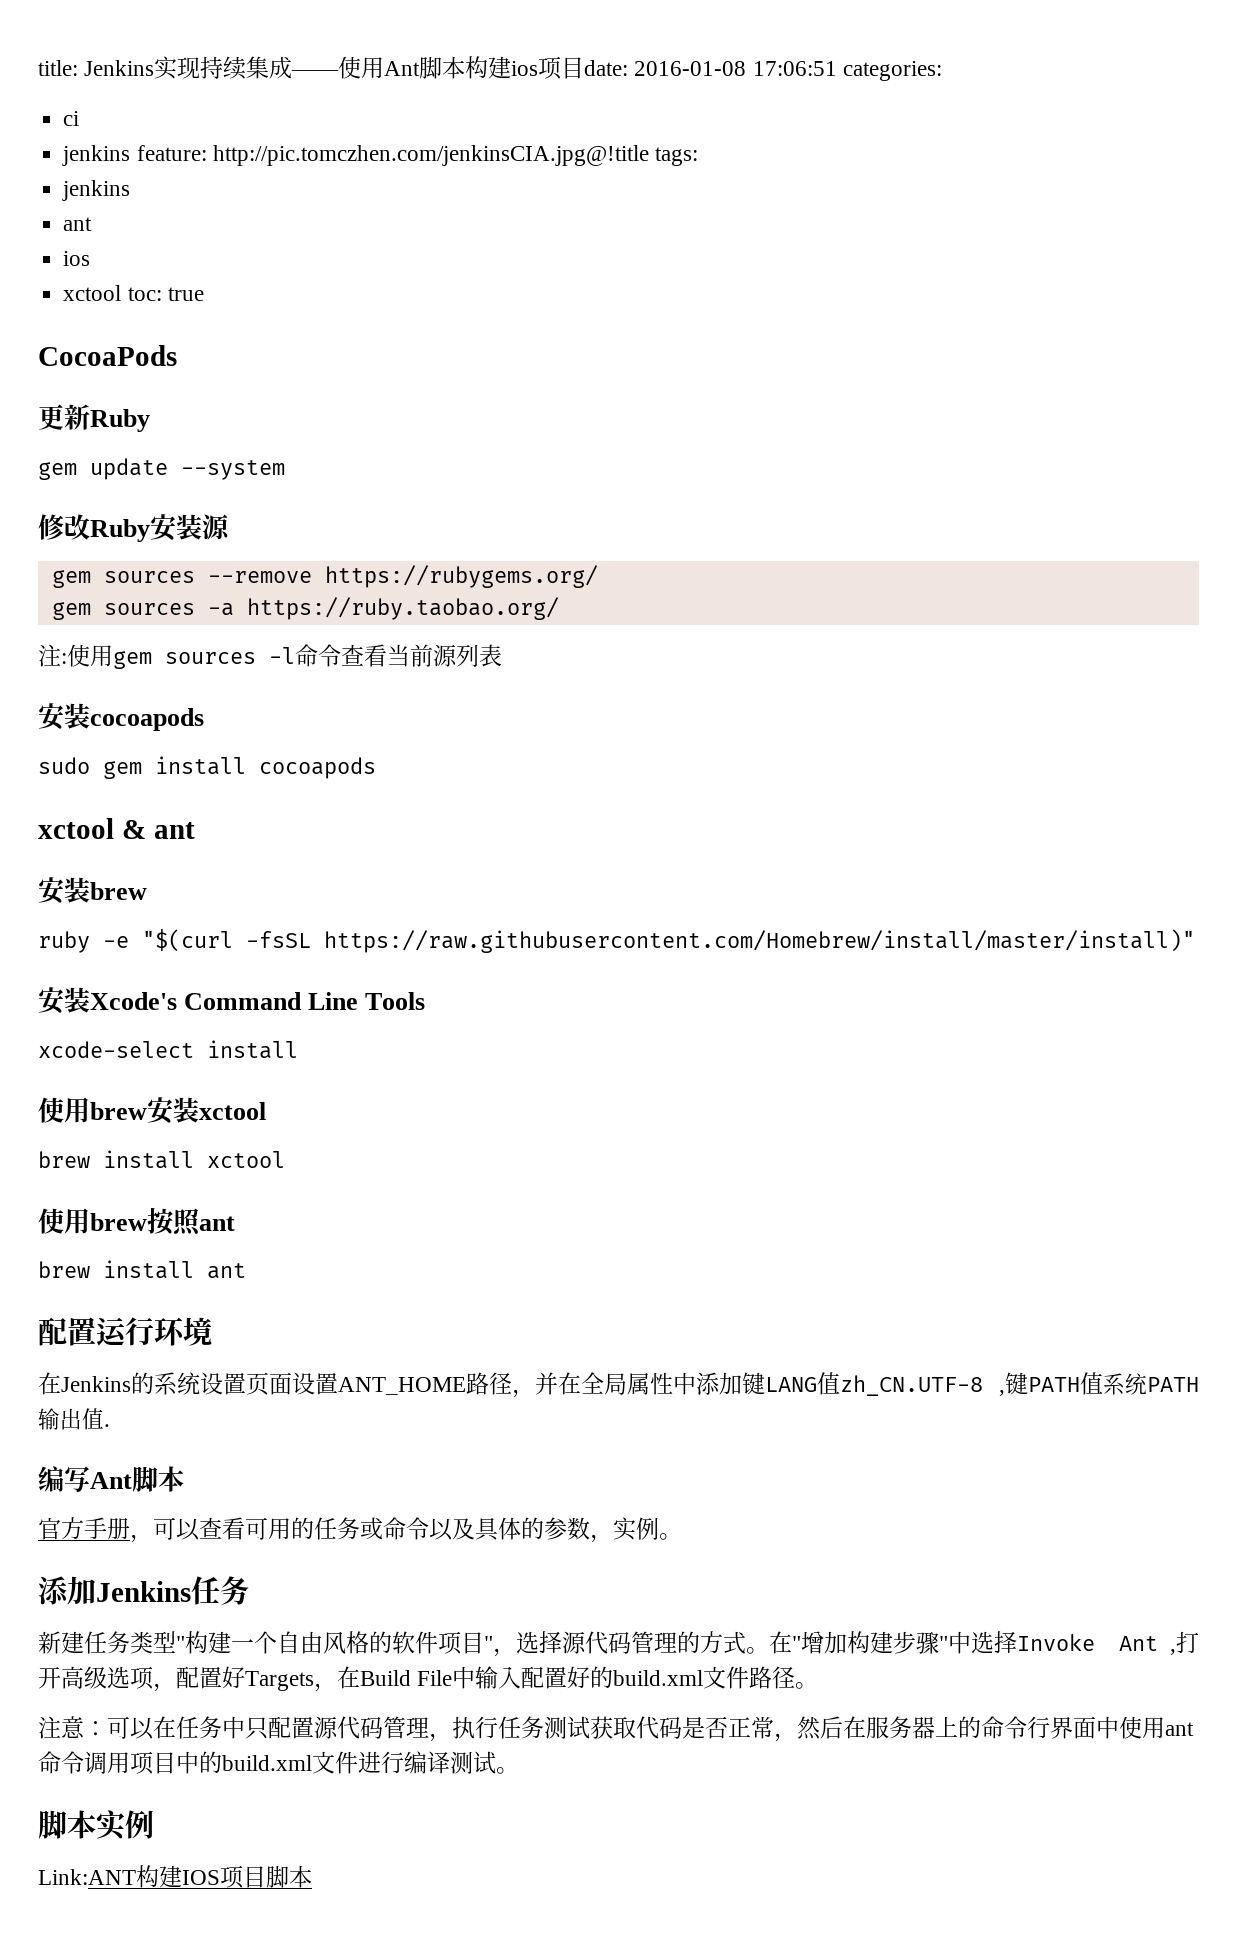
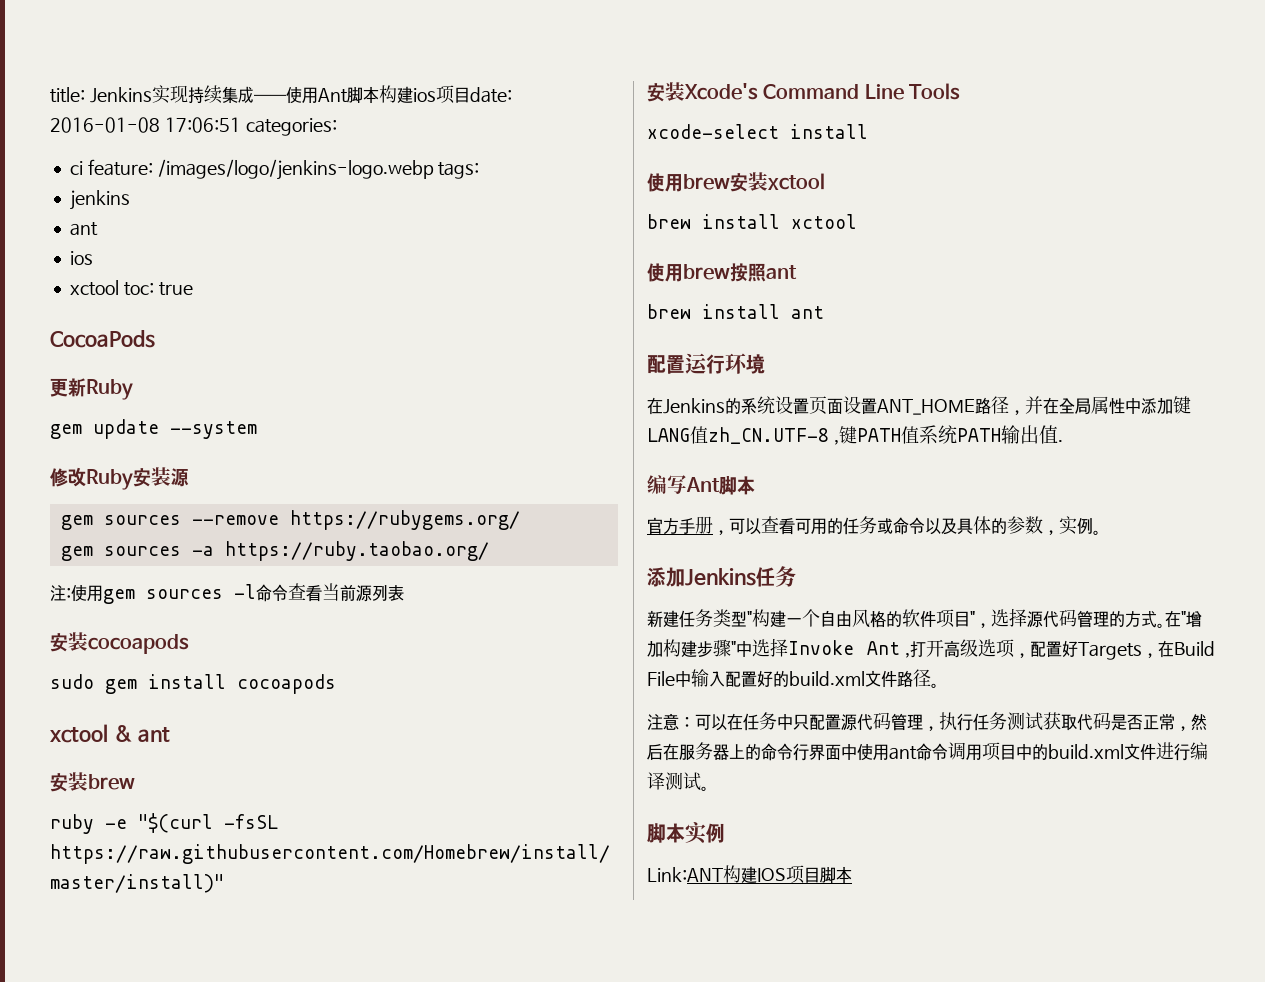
- ci
- jenkins feature: http://pic.tomczhen.com/jenkinsCIA.jpg@!title tags:
+ ci feature: /images/logo/jenkins-logo.webp tags:

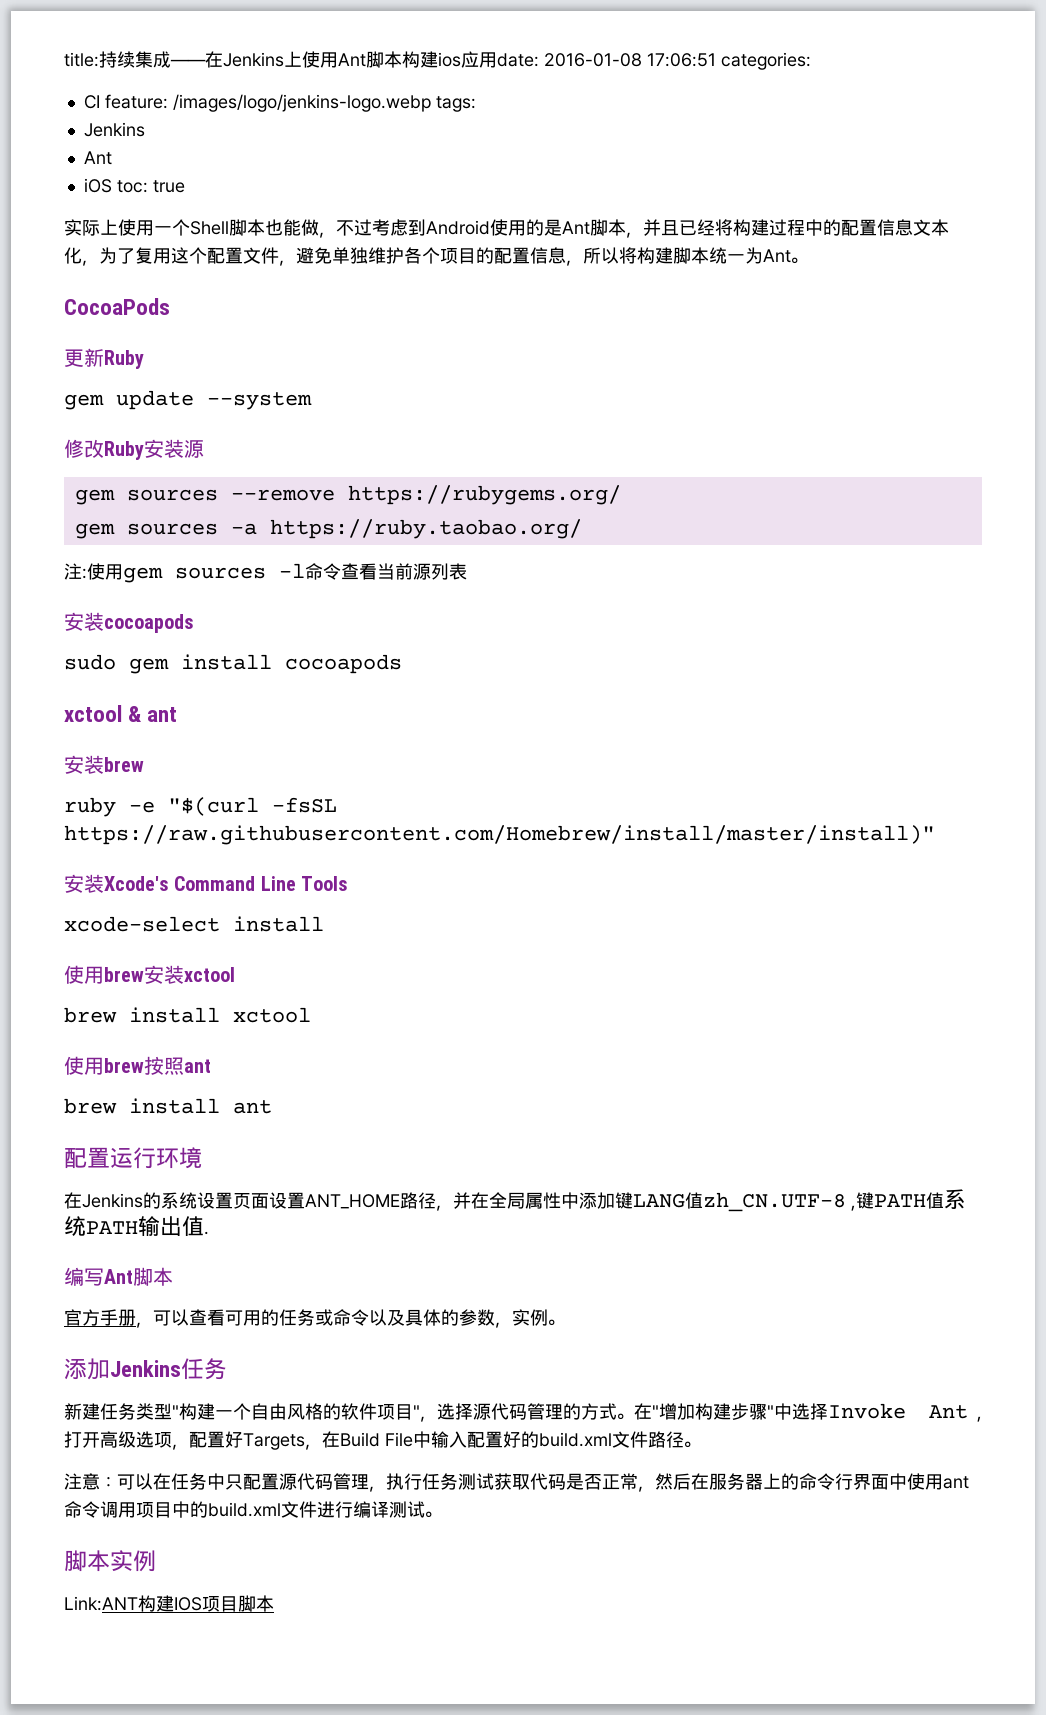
- title: Jenkins实现持续集成——使用Ant脚本构建ios项目date: 2016-01-08 17:06:51 categories:
+ title:持续集成——在Jenkins上使用Ant脚本构建ios应用date: 2016-01-08 17:06:51 categories:
- ci feature: /images/logo/jenkins-logo.webp tags:
- jenkins
- ant
- ios
- xctool toc: true
+ CI feature: /images/logo/jenkins-logo.webp tags:
+ Jenkins
+ Ant
+ iOS toc: true
+ 实际上使用一个Shell脚本也能做，不过考虑到Android使用的是Ant脚本，并且已经将构建过程中的配置信息文本化，为了复用这个配置文件，避免单独维护各个项目的配置信息，所以将构建脚本统一为Ant。

